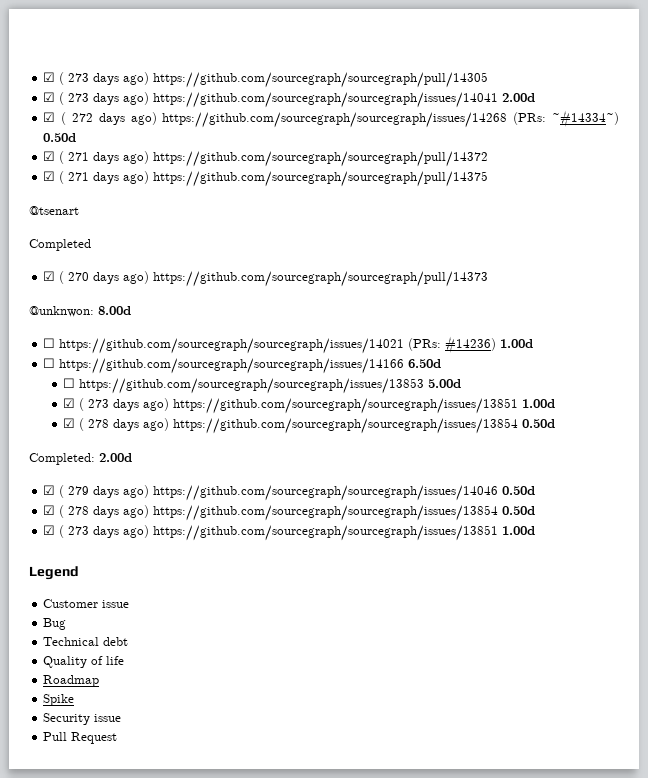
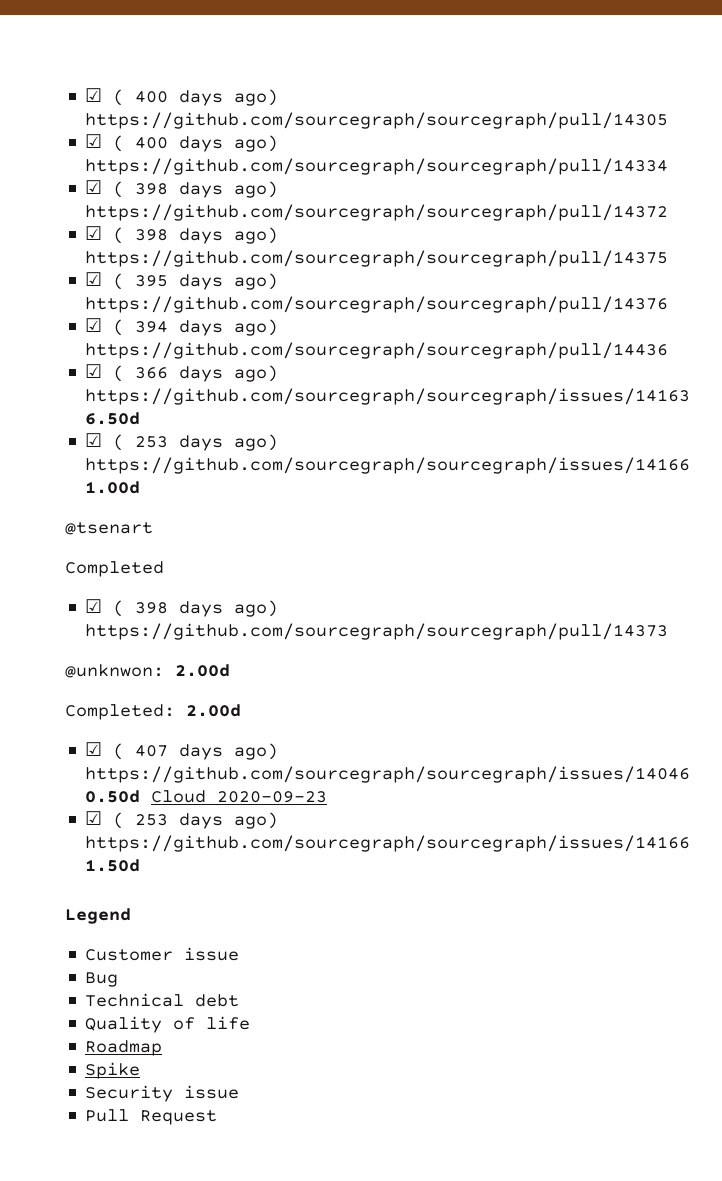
- ☑ ( 273 days ago) https://github.com/sourcegraph/sourcegraph/pull/14305
+ ☑ ( 400 days ago) https://github.com/sourcegraph/sourcegraph/pull/14305
- ☑ ( 273 days ago) https://github.com/sourcegraph/sourcegraph/issues/14041 2.00d
- ☑ ( 272 days ago) https://github.com/sourcegraph/sourcegraph/issues/14268 (PRs: ~#14334~) 0.50d
- ☑ ( 271 days ago) https://github.com/sourcegraph/sourcegraph/pull/14372
+ ☑ ( 400 days ago) https://github.com/sourcegraph/sourcegraph/pull/14334
+ ☑ ( 398 days ago) https://github.com/sourcegraph/sourcegraph/pull/14372
- ☑ ( 271 days ago) https://github.com/sourcegraph/sourcegraph/pull/14375
+ ☑ ( 398 days ago) https://github.com/sourcegraph/sourcegraph/pull/14375
+ ☑ ( 395 days ago) https://github.com/sourcegraph/sourcegraph/pull/14376
+ ☑ ( 394 days ago) https://github.com/sourcegraph/sourcegraph/pull/14436
+ ☑ ( 366 days ago) https://github.com/sourcegraph/sourcegraph/issues/14163 6.50d
+ ☑ ( 253 days ago) https://github.com/sourcegraph/sourcegraph/issues/14166 1.00d
- ☑ ( 270 days ago) https://github.com/sourcegraph/sourcegraph/pull/14373
+ ☑ ( 398 days ago) https://github.com/sourcegraph/sourcegraph/pull/14373
- @unknwon: 8.00d
- ☐ https://github.com/sourcegraph/sourcegraph/issues/14021 (PRs: #14236) 1.00d
- ☐ https://github.com/sourcegraph/sourcegraph/issues/14166 6.50d
- ☐ https://github.com/sourcegraph/sourcegraph/issues/13853 5.00d
- ☑ ( 273 days ago) https://github.com/sourcegraph/sourcegraph/issues/13851 1.00d
- ☑ ( 278 days ago) https://github.com/sourcegraph/sourcegraph/issues/13854 0.50d
+ @unknwon: 2.00d
- ☑ ( 279 days ago) https://github.com/sourcegraph/sourcegraph/issues/14046 0.50d
- ☑ ( 278 days ago) https://github.com/sourcegraph/sourcegraph/issues/13854 0.50d
- ☑ ( 273 days ago) https://github.com/sourcegraph/sourcegraph/issues/13851 1.00d
+ ☑ ( 407 days ago) https://github.com/sourcegraph/sourcegraph/issues/14046 0.50d Cloud 2020-09-23
+ ☑ ( 253 days ago) https://github.com/sourcegraph/sourcegraph/issues/14166 1.50d

